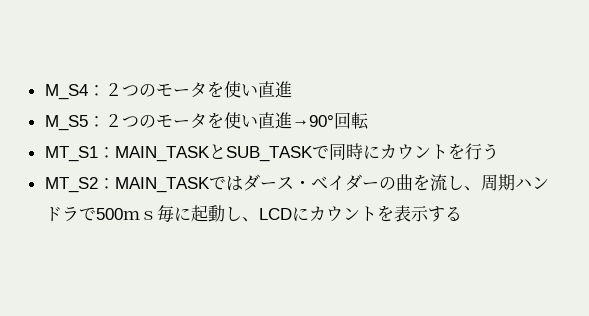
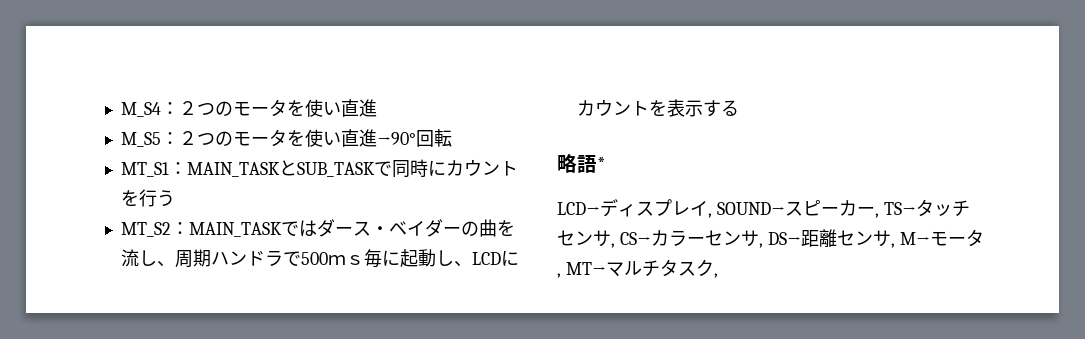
+ 略語*
+ LCD→ディスプレイ, SOUND→スピーカー, TS→タッチセンサ, CS→カラーセンサ, DS→距離センサ, M→モータ, MT→マルチタスク,

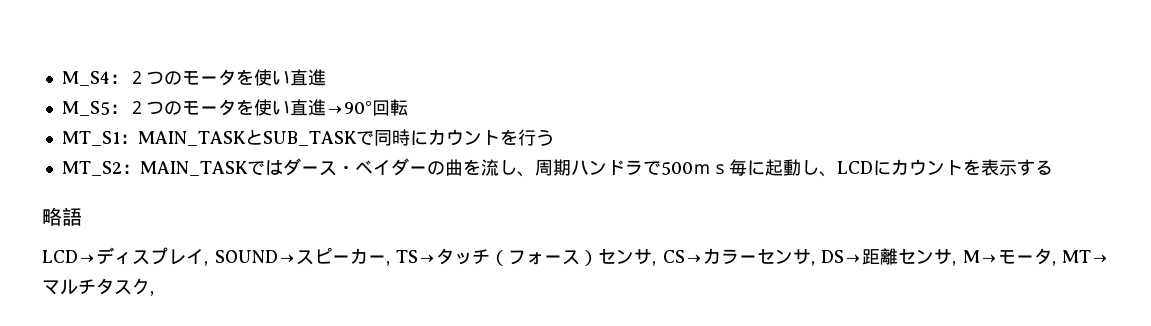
- 略語*
+ 略語
- LCD→ディスプレイ, SOUND→スピーカー, TS→タッチセンサ, CS→カラーセンサ, DS→距離センサ, M→モータ, MT→マルチタスク,
+ LCD→ディスプレイ, SOUND→スピーカー, TS→タッチ（フォース）センサ, CS→カラーセンサ, DS→距離センサ, M→モータ, MT→マルチタスク,

